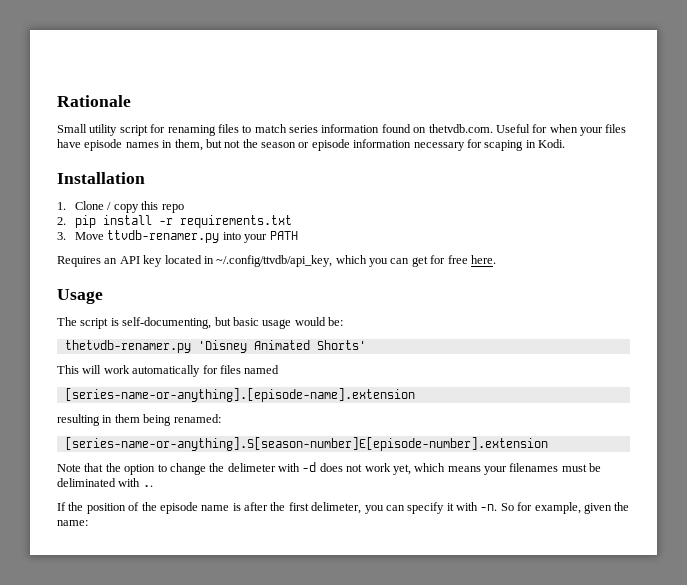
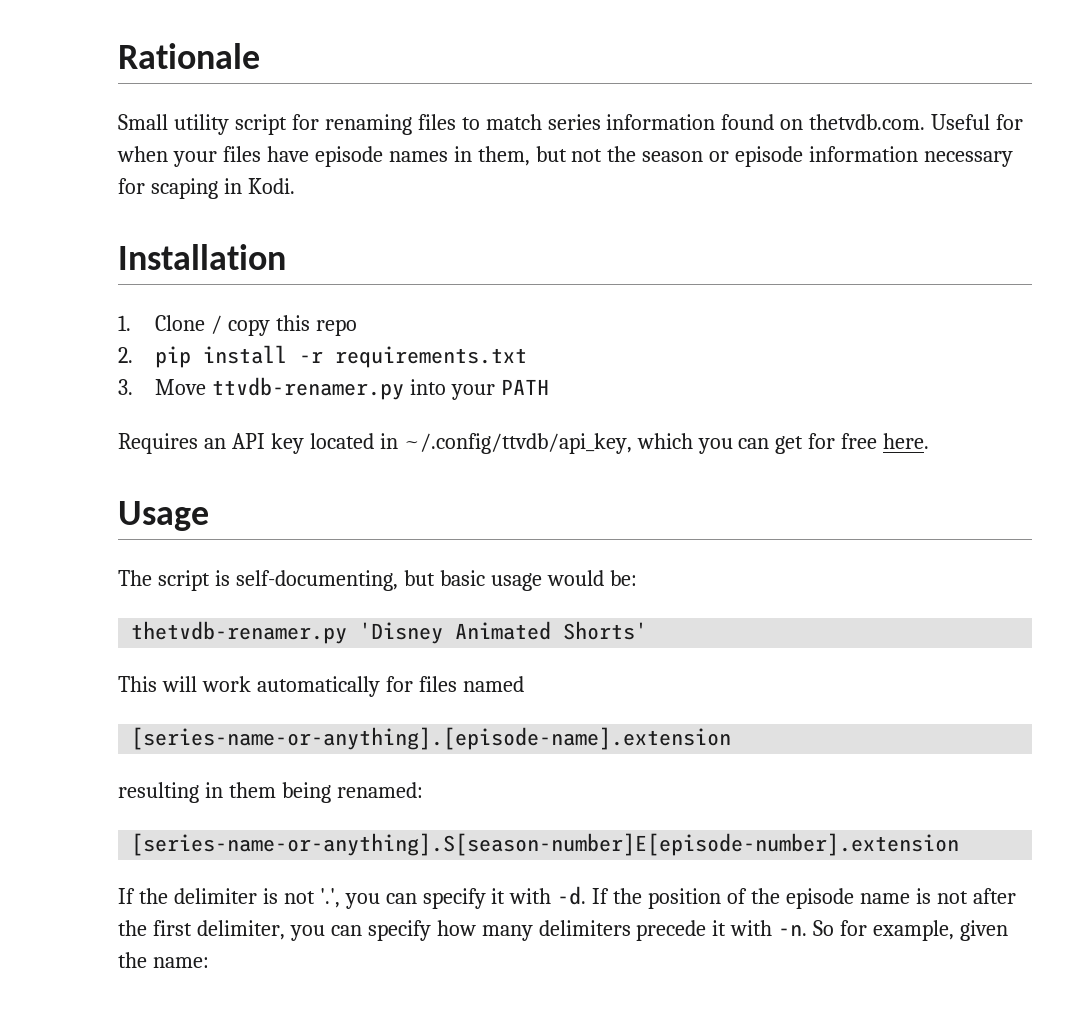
- Note that the option to change the delimeter with -d does not work yet, which means your filenames must be deliminated with ..
- If the position of the episode name is after the first delimeter, you can specify it with -n.
+ If the delimiter is not '.', you can specify it with -d. If the position of the episode name is not after the first delimiter, you can specify how many delimiters precede it with -n.

